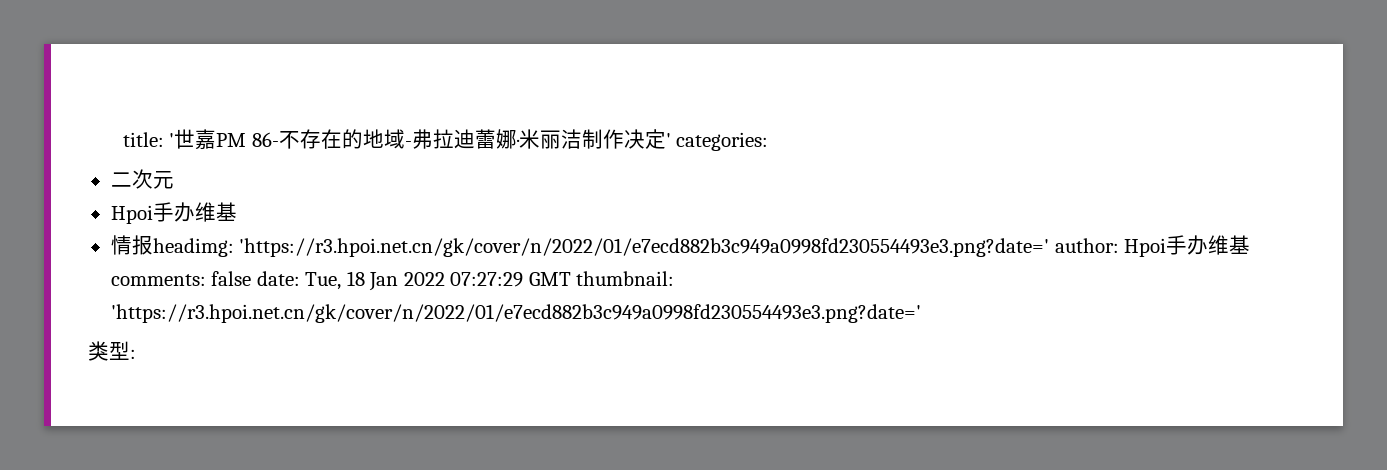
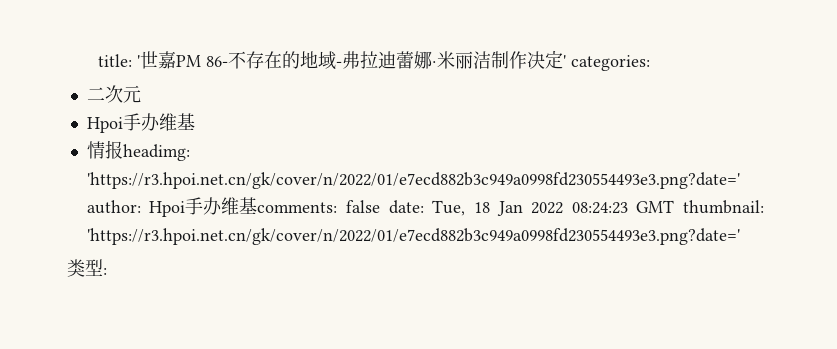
- 情报headimg: 'https://r3.hpoi.net.cn/gk/cover/n/2022/01/e7ecd882b3c949a0998fd230554493e3.png?date=' author: Hpoi手办维基comments: false date: Tue, 18 Jan 2022 07:27:29 GMT thumbnail: 'https://r3.hpoi.net.cn/gk/cover/n/2022/01/e7ecd882b3c949a0998fd230554493e3.png?date='
+ 情报headimg: 'https://r3.hpoi.net.cn/gk/cover/n/2022/01/e7ecd882b3c949a0998fd230554493e3.png?date=' author: Hpoi手办维基comments: false date: Tue, 18 Jan 2022 08:24:23 GMT thumbnail: 'https://r3.hpoi.net.cn/gk/cover/n/2022/01/e7ecd882b3c949a0998fd230554493e3.png?date='

